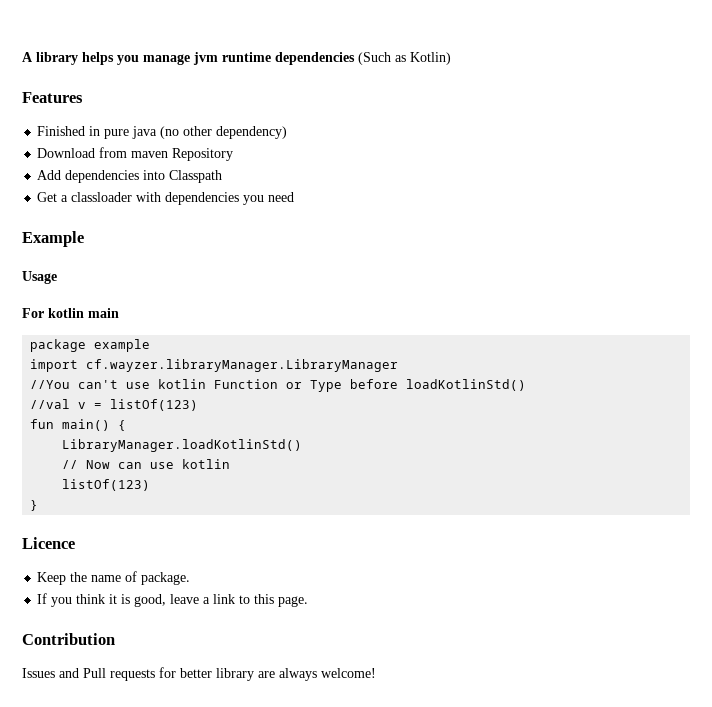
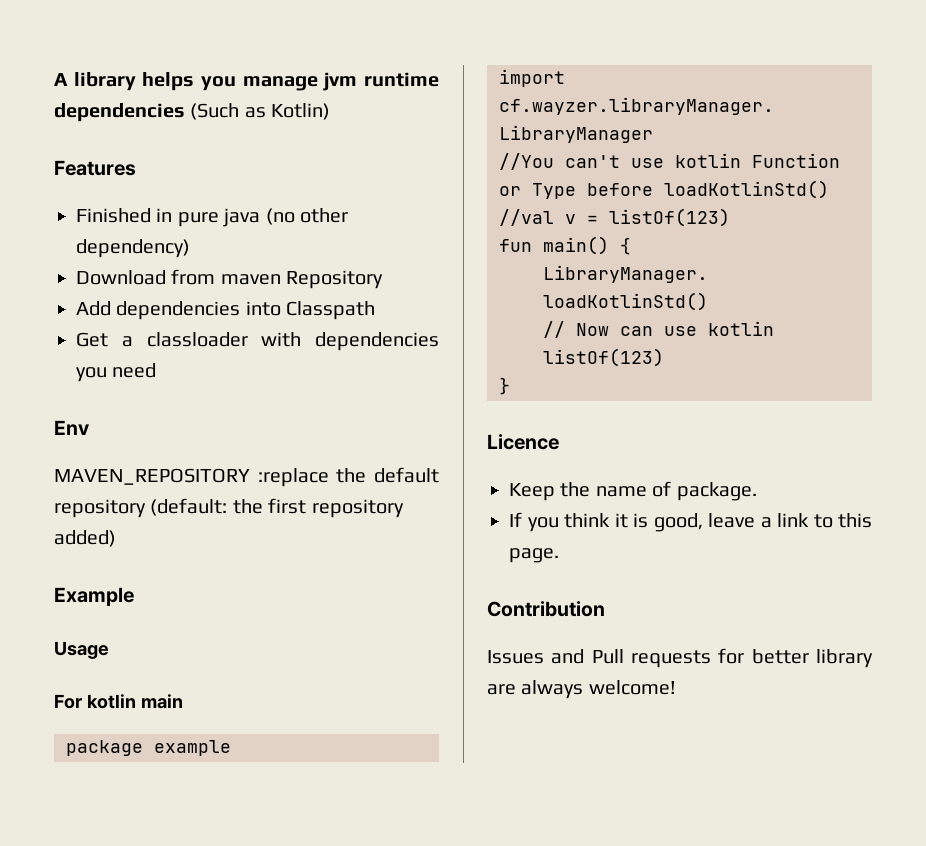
+ Env
+ MAVEN_REPOSITORY :replace the default repository (default: the first repository added)

